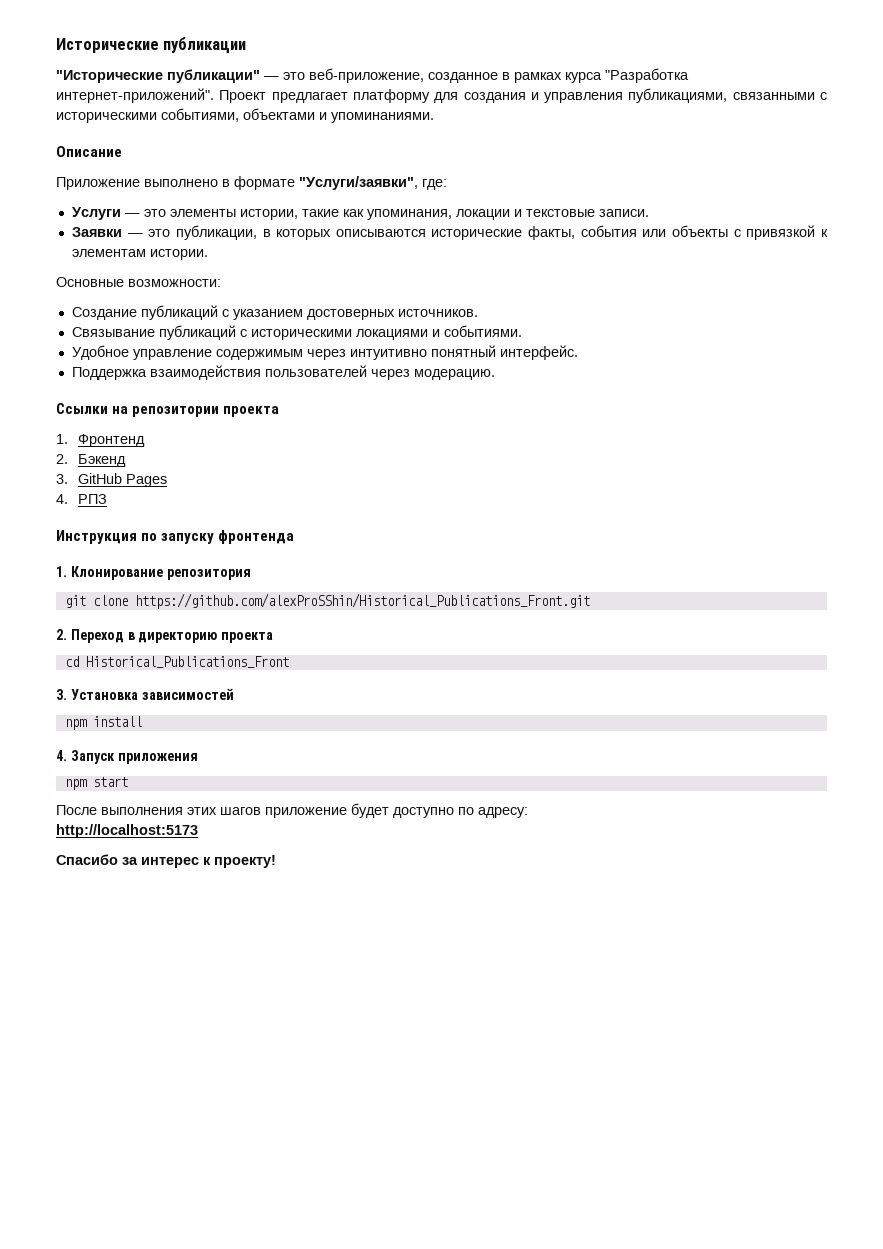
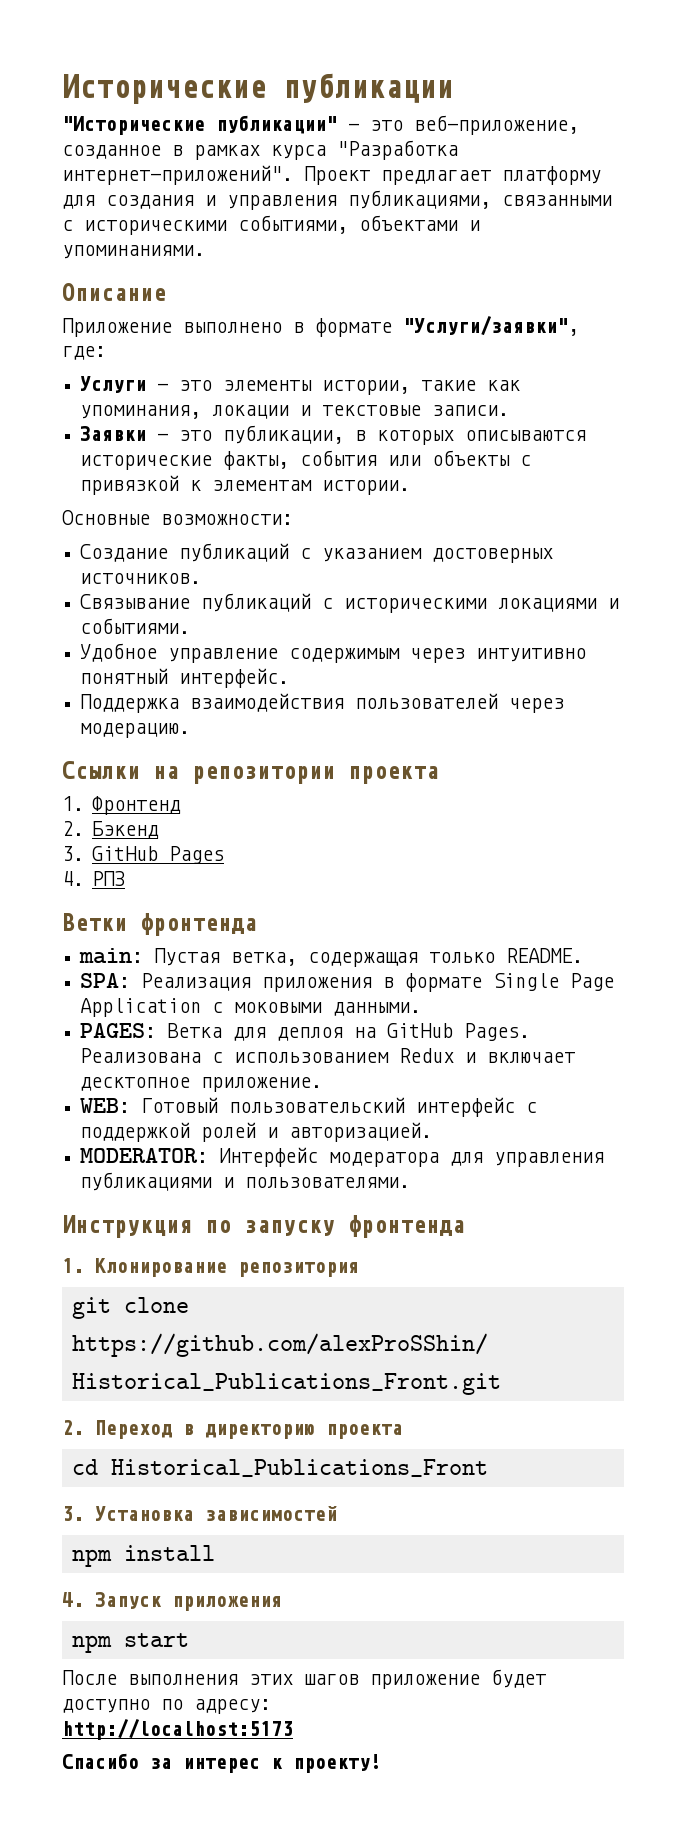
+ Ветки фронтенда
+ main: Пустая ветка, содержащая только README.
+ SPA: Реализация приложения в формате Single Page Application с моковыми данными.
+ PAGES: Ветка для деплоя на GitHub Pages. Реализована с использованием Redux и включает десктопное приложение.
+ WEB: Готовый пользовательский интерфейс с поддержкой ролей и авторизацией.
+ MODERATOR: Интерфейс модератора для управления публикациями и пользователями.

